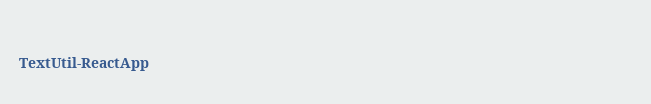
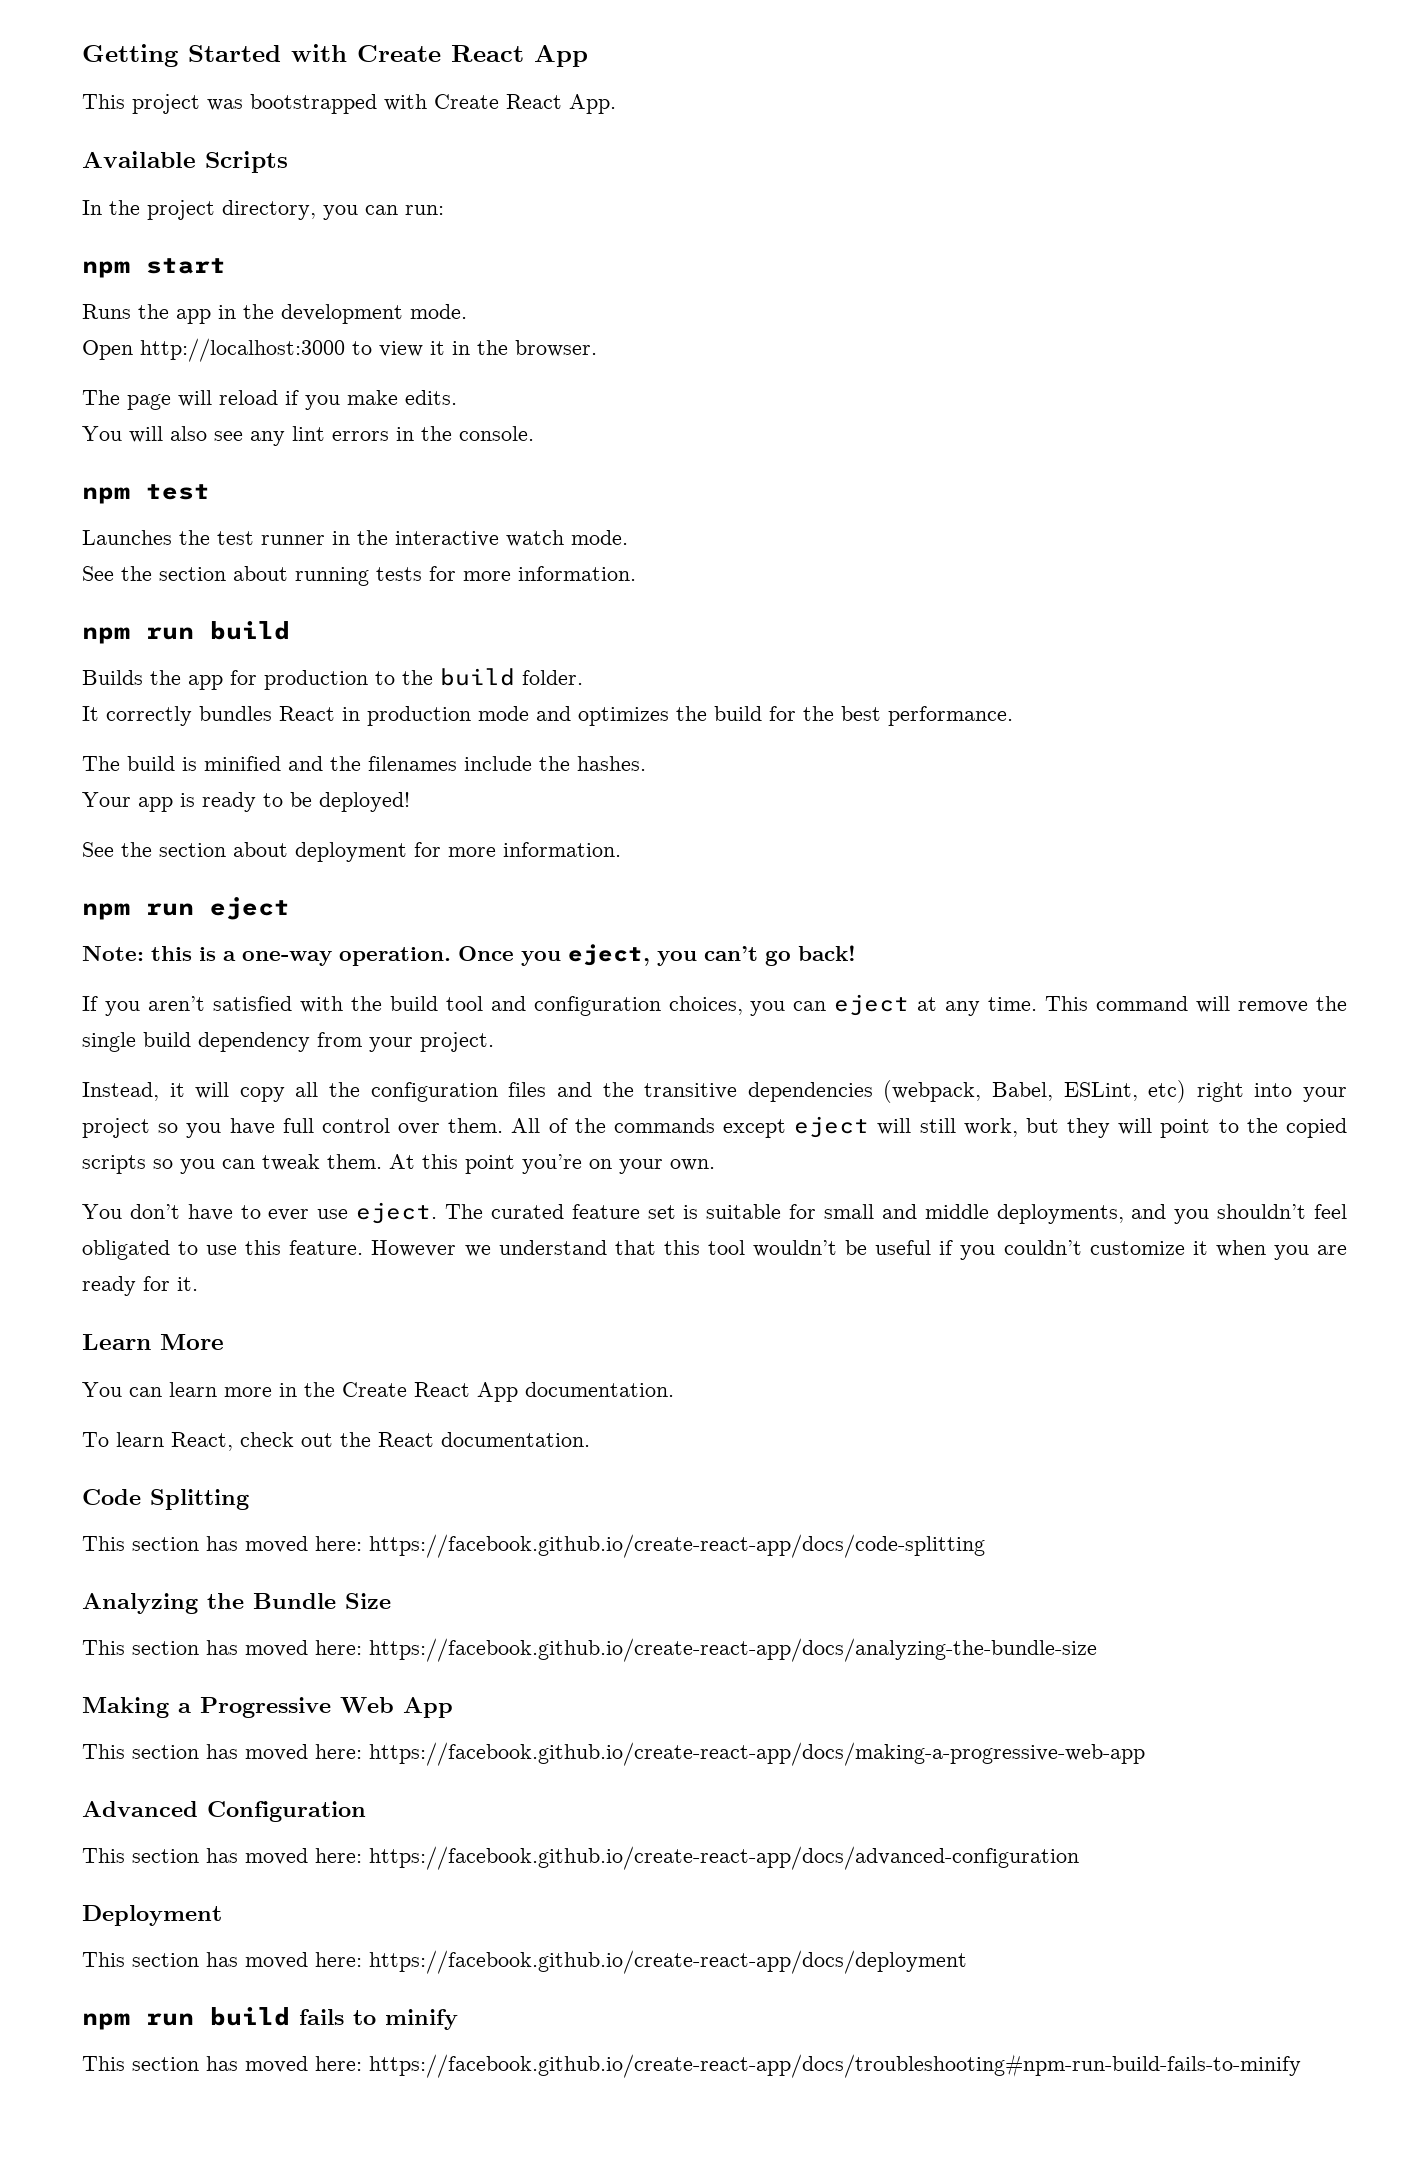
- TextUtil-ReactApp
+ Getting Started with Create React App
+ This project was bootstrapped with Create React App.
+ Available Scripts
+ In the project directory, you can run:
+ npm start
+ Runs the app in the development mode.
+ Open http://localhost:3000 to view it in the browser.
+ The page will reload if you make edits.
+ You will also see any lint errors in the console.
+ npm test
+ Launches the test runner in the interactive watch mode.
+ See the section about running tests for more information.
+ npm run build
+ Builds the app for production to the build folder.
+ It correctly bundles React in production mode and optimizes the build for the best performance.
+ The build is minified and the filenames include the hashes.
+ Your app is ready to be deployed!
+ See the section about deployment for more information.
+ npm run eject
+ Note: this is a one-way operation. Once you eject, you can’t go back!
+ If you aren’t satisfied with the build tool and configuration choices, you can eject at any time. This command will remove the single build dependency from your project.
+ Instead, it will copy all the configuration files and the transitive dependencies (webpack, Babel, ESLint, etc) right into your project so you have full control over them. All of the commands except eject will still work, but they will point to the copied scripts so you can tweak them. At this point you’re on your own.
+ You don’t have to ever use eject. The curated feature set is suitable for small and middle deployments, and you shouldn’t feel obligated to use this feature. However we understand that this tool wouldn’t be useful if you couldn’t customize it when you are ready for it.
+ Learn More
+ You can learn more in the Create React App documentation.
+ To learn React, check out the React documentation.
+ Code Splitting
+ This section has moved here: https://facebook.github.io/create-react-app/docs/code-splitting
+ Analyzing the Bundle Size
+ This section has moved here: https://facebook.github.io/create-react-app/docs/analyzing-the-bundle-size
+ Making a Progressive Web App
+ This section has moved here: https://facebook.github.io/create-react-app/docs/making-a-progressive-web-app
+ Advanced Configuration
+ This section has moved here: https://facebook.github.io/create-react-app/docs/advanced-configuration
+ Deployment
+ This section has moved here: https://facebook.github.io/create-react-app/docs/deployment
+ npm run build fails to minify
+ This section has moved here: https://facebook.github.io/create-react-app/docs/troubleshooting#npm-run-build-fails-to-minify

